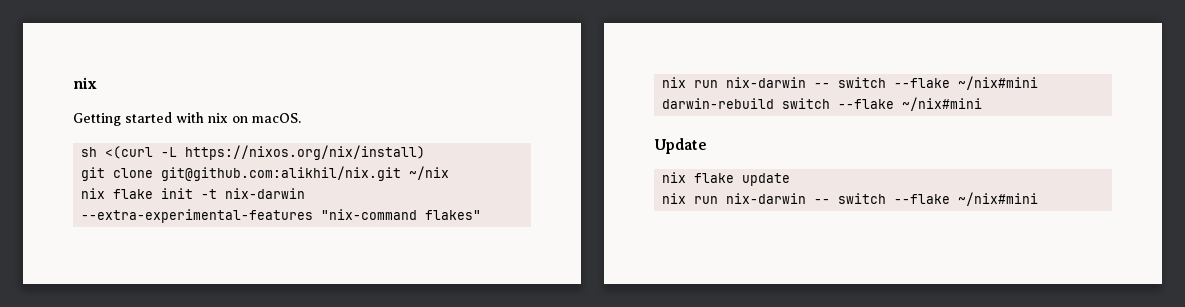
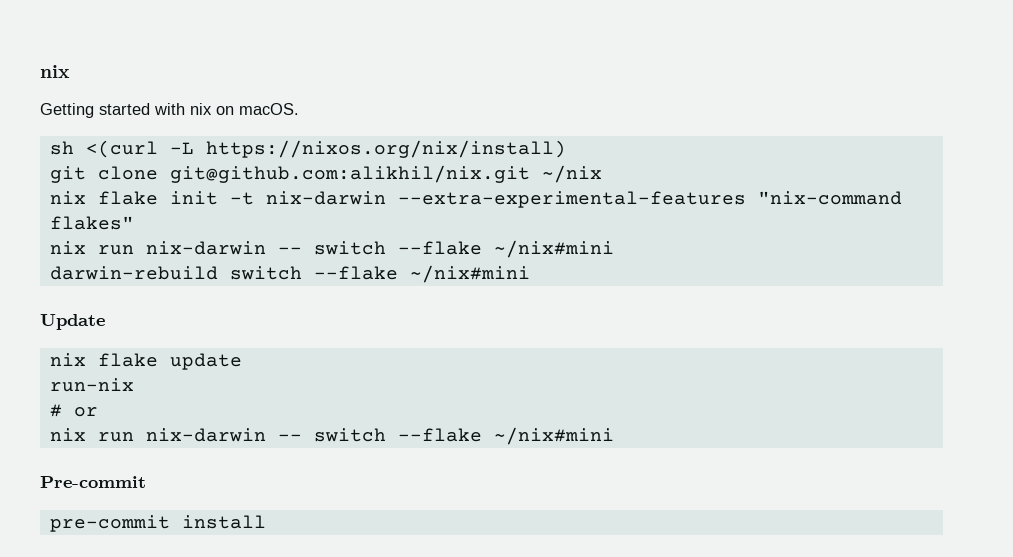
  nix flake update
+ run-nix
+ # or
  nix run nix-darwin -- switch --flake ~/nix#mini
+ Pre-commit
+ pre-commit install

